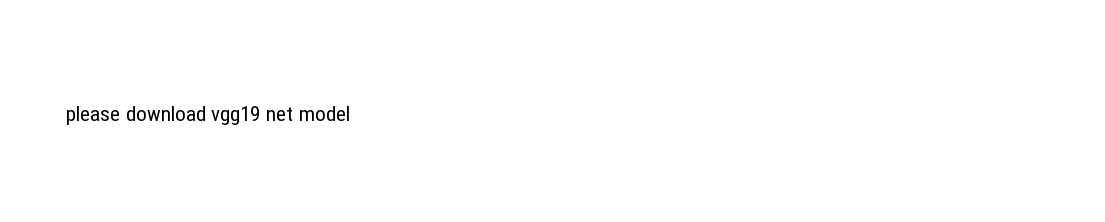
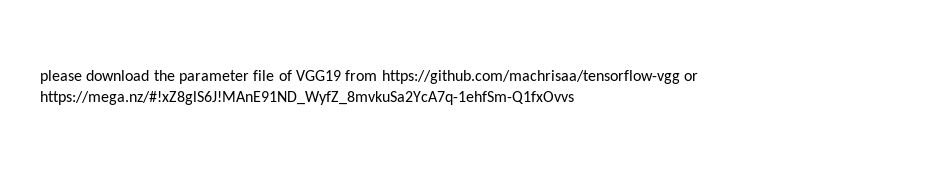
- please download vgg19 net model
+ please download the parameter file of VGG19 from https://github.com/machrisaa/tensorflow-vgg or https://mega.nz/#!xZ8glS6J!MAnE91ND_WyfZ_8mvkuSa2YcA7q-1ehfSm-Q1fxOvvs

